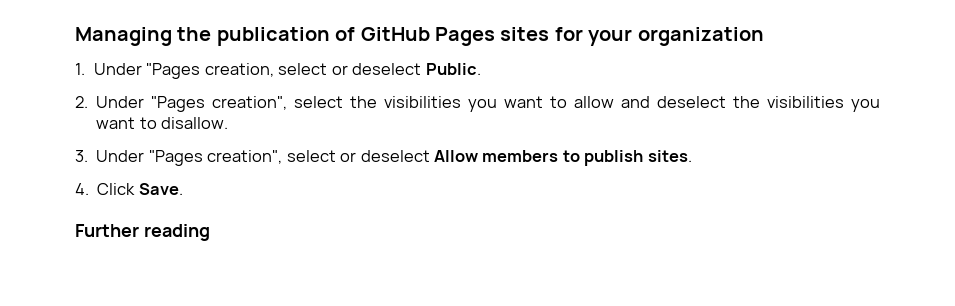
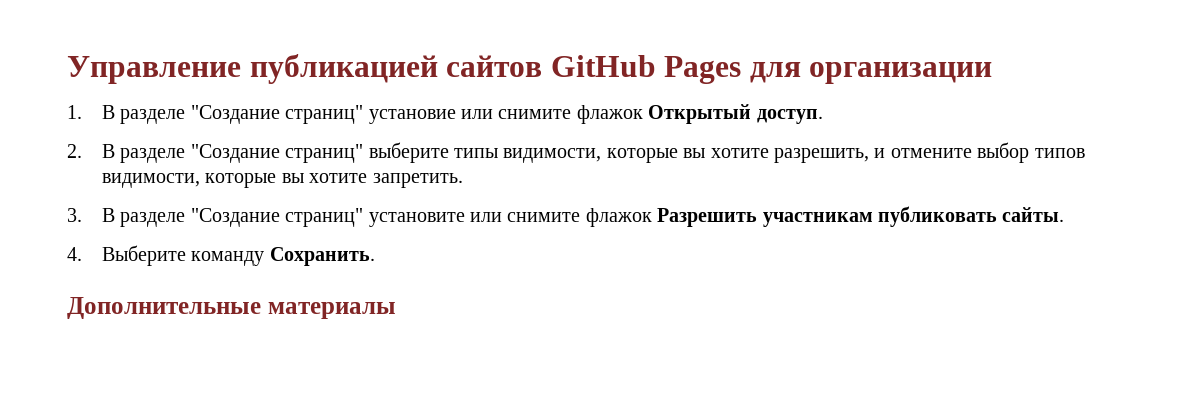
- Managing the publication of GitHub Pages sites for your organization
- 1. Under "Pages creation, select or deselect Public.
- 2. Under "Pages creation", select the visibilities you want to allow and deselect the visibilities you want to disallow.
- 3. Under "Pages creation", select or deselect Allow members to publish sites.
- 4. Click Save.
- Further reading
+ Управление публикацией сайтов GitHub Pages для организации
+ 1. В разделе "Создание страниц" установие или снимите флажок Открытый доступ.
+ 2. В разделе "Создание страниц" выберите типы видимости, которые вы хотите разрешить, и отмените выбор типов видимости, которые вы хотите запретить.
+ 3. В разделе "Создание страниц" установите или снимите флажок Разрешить участникам публиковать сайты.
+ 4. Выберите команду Сохранить.
+ Дополнительные материалы

